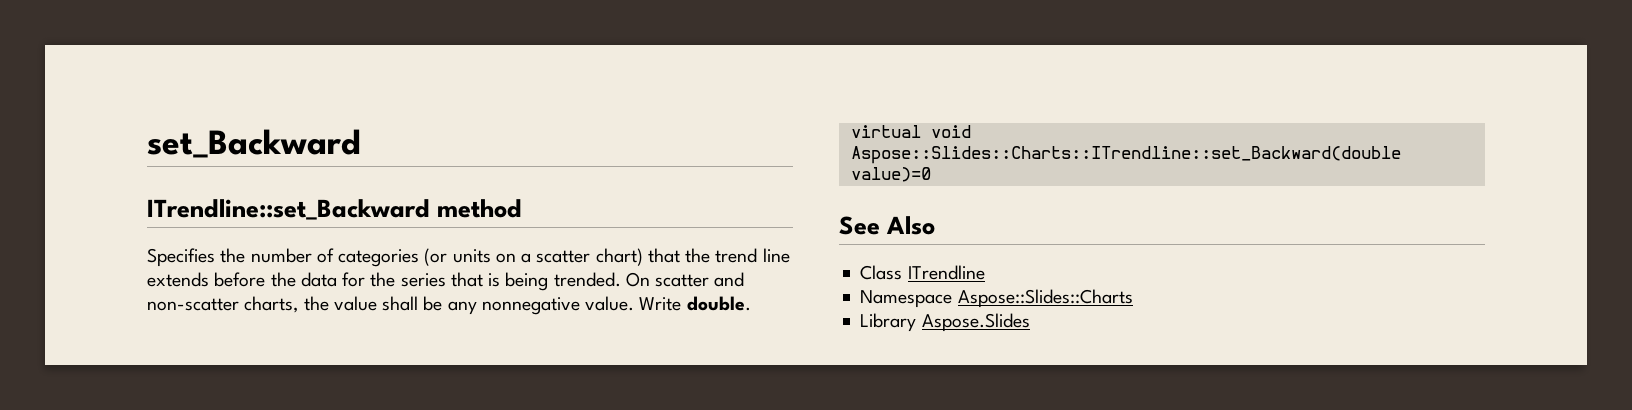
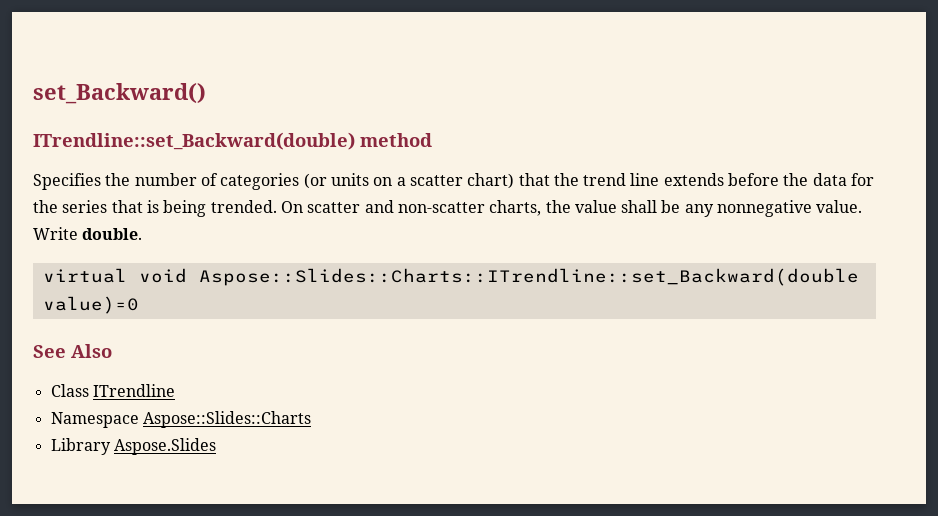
- set_Backward
- ITrendline::set_Backward method
+ set_Backward()
+ ITrendline::set_Backward(double) method

